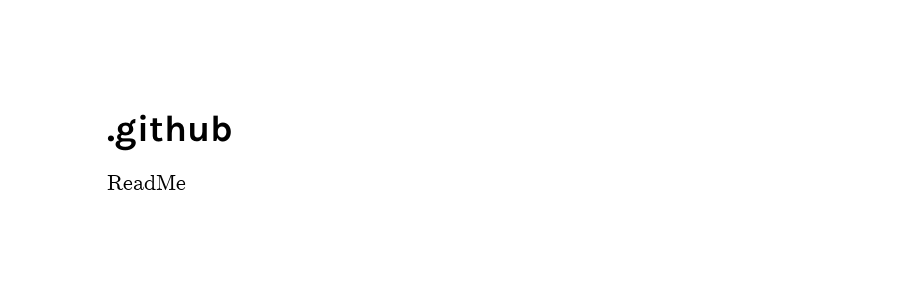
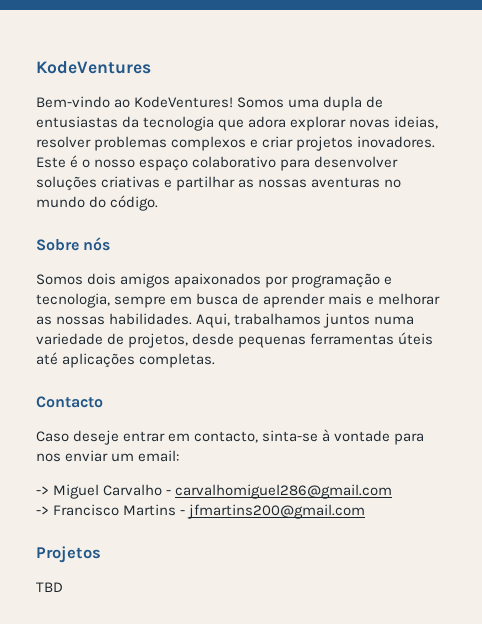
- .github
- ReadMe
+ KodeVentures
+ Bem-vindo ao KodeVentures! Somos uma dupla de entusiastas da tecnologia que adora explorar novas ideias, resolver problemas complexos e criar projetos inovadores. Este é o nosso espaço colaborativo para desenvolver soluções criativas e partilhar as nossas aventuras no mundo do código.
+ Sobre nós
+ Somos dois amigos apaixonados por programação e tecnologia, sempre em busca de aprender mais e melhorar as nossas habilidades. Aqui, trabalhamos juntos numa variedade de projetos, desde pequenas ferramentas úteis até aplicações completas.
+ Contacto
+ Caso deseje entrar em contacto, sinta-se à vontade para nos enviar um email:
+ -> Miguel Carvalho - carvalhomiguel286@gmail.com
+ -> Francisco Martins - jfmartins200@gmail.com
+ Projetos
+ TBD

